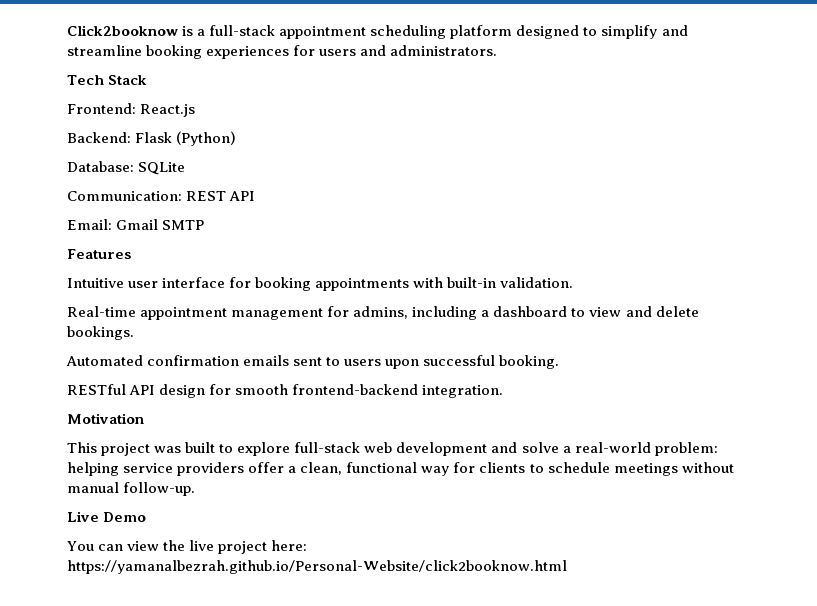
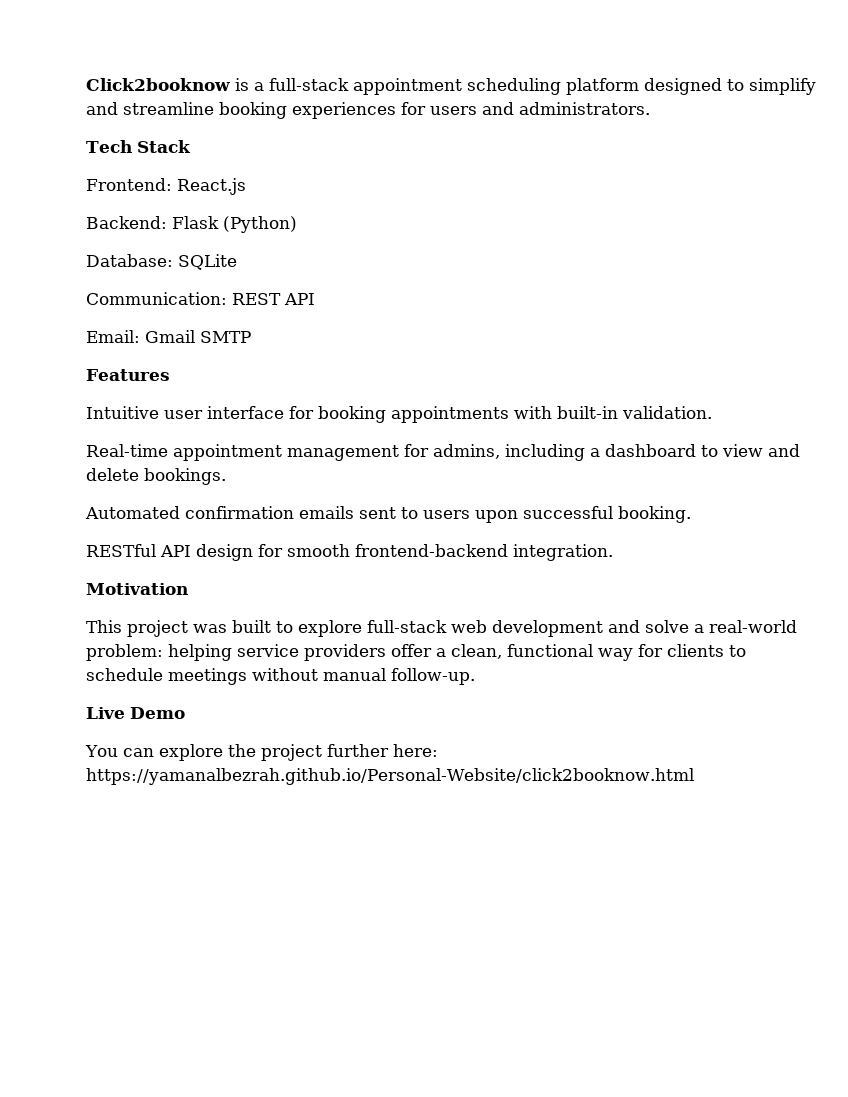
- You can view the live project here: https://yamanalbezrah.github.io/Personal-Website/click2booknow.html
+ You can explore the project further here: https://yamanalbezrah.github.io/Personal-Website/click2booknow.html

